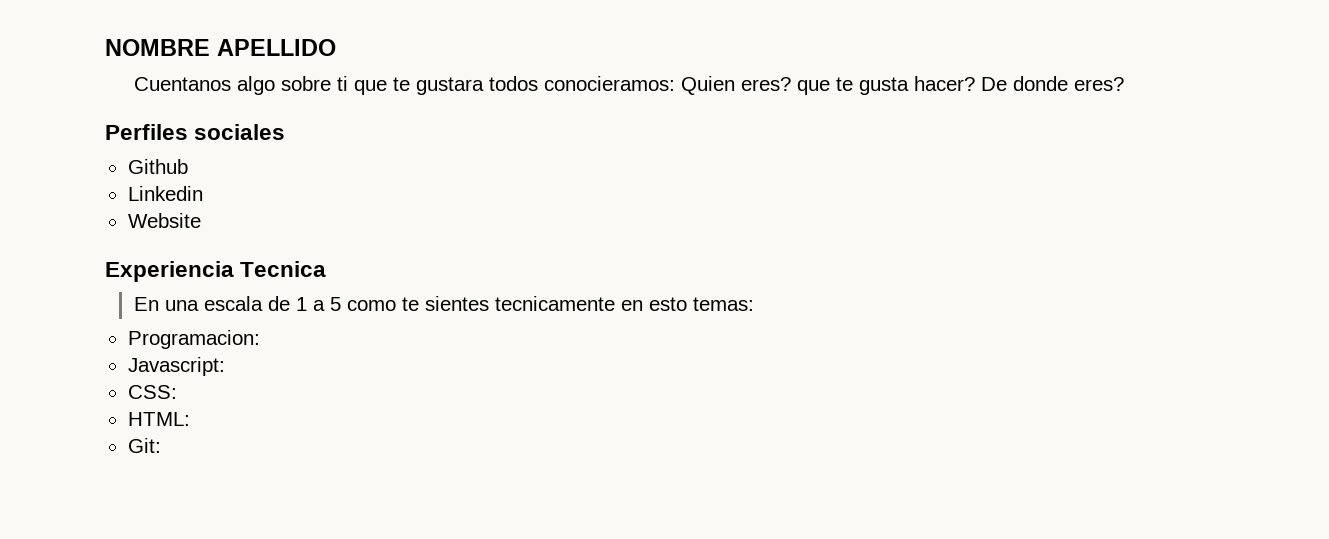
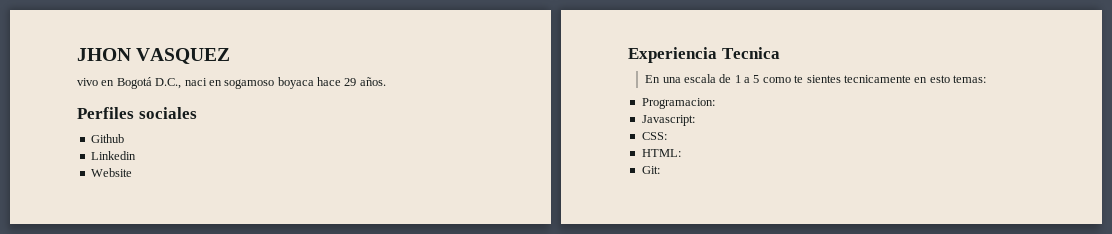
- NOMBRE APELLIDO
- Cuentanos algo sobre ti que te gustara todos conocieramos: Quien eres? que te gusta hacer? De donde eres?
+ JHON VASQUEZ
+ vivo en Bogotá D.C., naci en sogamoso boyaca hace 29 años.

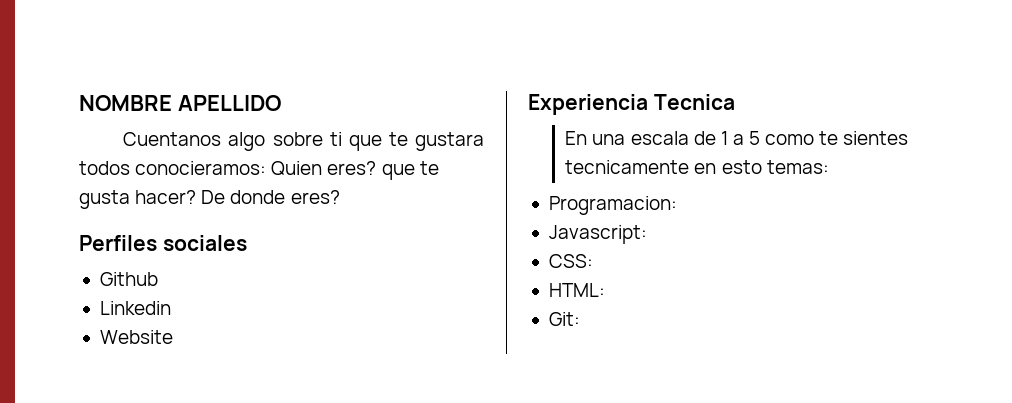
- JHON VASQUEZ
- vivo en Bogotá D.C., naci en sogamoso boyaca hace 29 años.
+ NOMBRE APELLIDO
+ Cuentanos algo sobre ti que te gustara todos conocieramos: Quien eres? que te gusta hacer? De donde eres?

